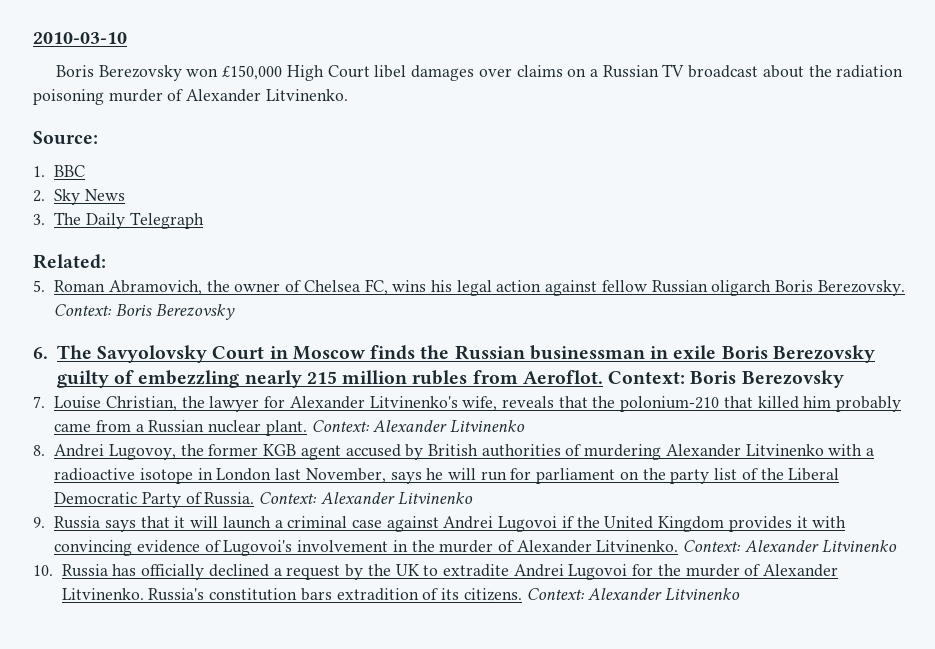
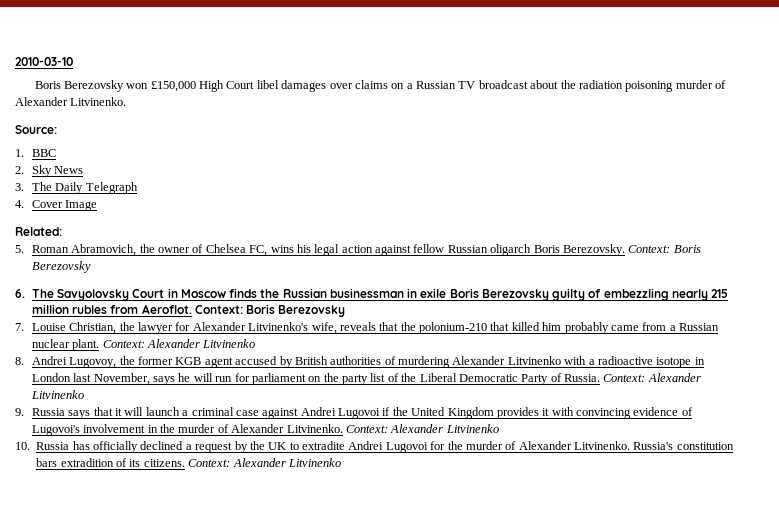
+ 4. Cover Image

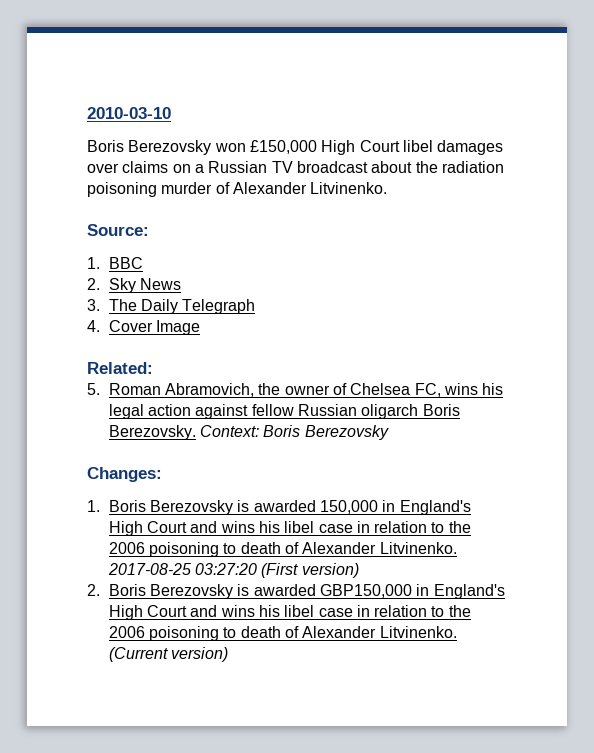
- 6. The Savyolovsky Court in Moscow finds the Russian businessman in exile Boris Berezovsky guilty of embezzling nearly 215 million rubles from Aeroflot. Context: Boris Berezovsky
- 7. Louise Christian, the lawyer for Alexander Litvinenko's wife, reveals that the polonium-210 that killed him probably came from a Russian nuclear plant. Context: Alexander Litvinenko
- 8. Andrei Lugovoy, the former KGB agent accused by British authorities of murdering Alexander Litvinenko with a radioactive isotope in London last November, says he will run for parliament on the party list of the Liberal Democratic Party of Russia. Context: Alexander Litvinenko
- 9. Russia says that it will launch a criminal case against Andrei Lugovoi if the United Kingdom provides it with convincing evidence of Lugovoi's involvement in the murder of Alexander Litvinenko. Context: Alexander Litvinenko
- 10. Russia has officially declined a request by the UK to extradite Andrei Lugovoi for the murder of Alexander Litvinenko. Russia's constitution bars extradition of its citizens. Context: Alexander Litvinenko
+ Changes:
+ 1. Boris Berezovsky is awarded 150,000 in England's High Court and wins his libel case in relation to the 2006 poisoning to death of Alexander Litvinenko. 2017-08-25 03:27:20 (First version)
+ 2. Boris Berezovsky is awarded GBP150,000 in England's High Court and wins his libel case in relation to the 2006 poisoning to death of Alexander Litvinenko. (Current version)

